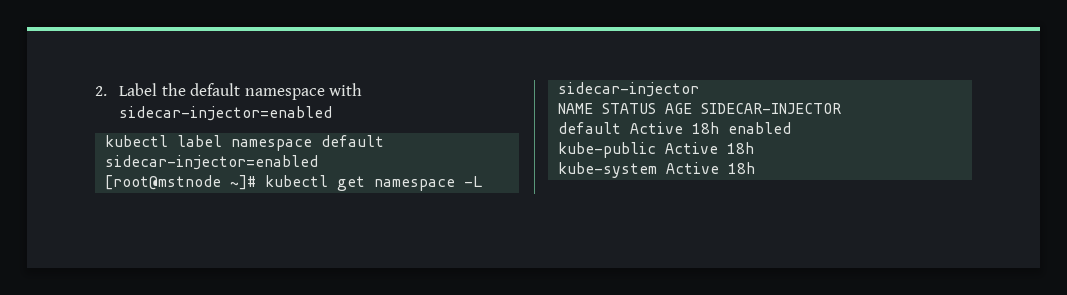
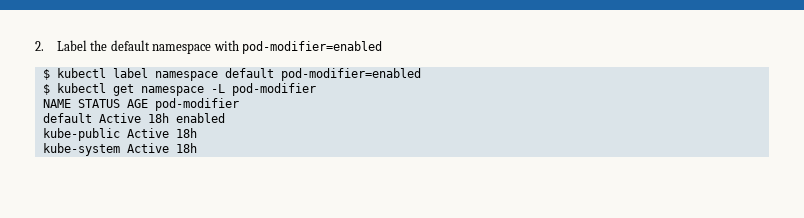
- 2. Label the default namespace with sidecar-injector=enabled
- kubectl label namespace default sidecar-injector=enabled
- [root@mstnode ~]# kubectl get namespace -L sidecar-injector
+ 2. Label the default namespace with pod-modifier=enabled
+ $ kubectl label namespace default pod-modifier=enabled
+ $ kubectl get namespace -L pod-modifier
- NAME STATUS AGE SIDECAR-INJECTOR
+ NAME STATUS AGE pod-modifier

